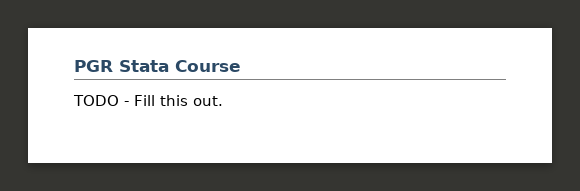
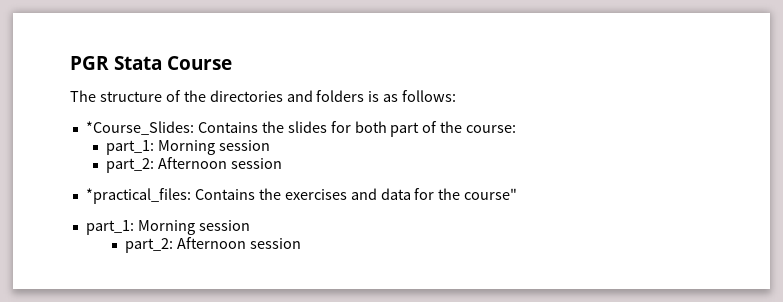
- TODO - Fill this out.
+ The structure of the directories and folders is as follows:
+ *Course_Slides: Contains the slides for both part of the course:
+ part_1: Morning session
+ part_2: Afternoon session
+ *practical_files: Contains the exercises and data for the course"
+ part_1: Morning session
+ part_2: Afternoon session

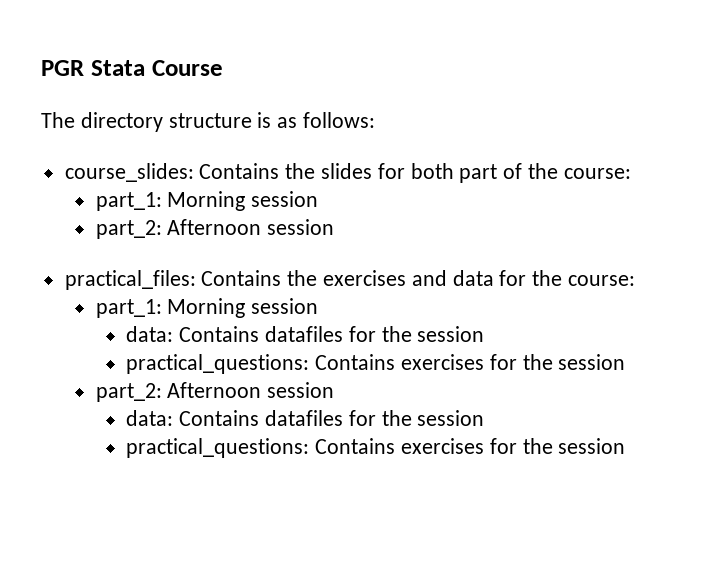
- The structure of the directories and folders is as follows:
+ The directory structure is as follows:
- *Course_Slides: Contains the slides for both part of the course:
+ course_slides: Contains the slides for both part of the course:
- *practical_files: Contains the exercises and data for the course"
+ practical_files: Contains the exercises and data for the course:
  part_1: Morning session
+ data: Contains datafiles for the session
+ practical_questions: Contains exercises for the session
  part_2: Afternoon session
+ data: Contains datafiles for the session
+ practical_questions: Contains exercises for the session

